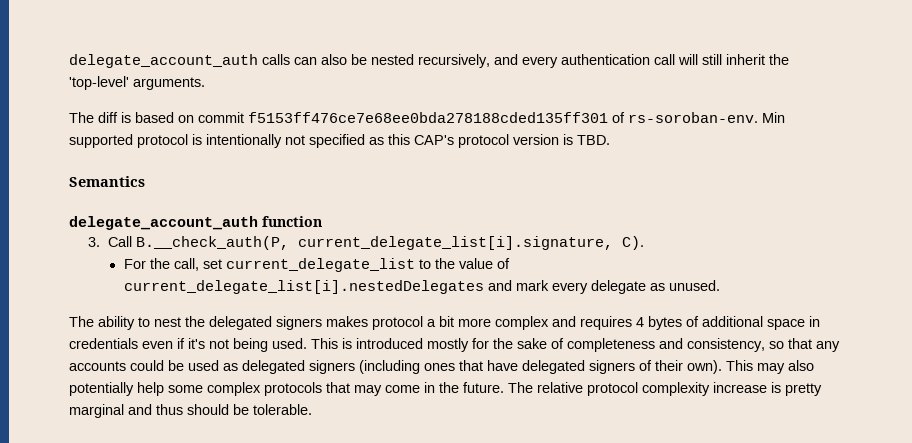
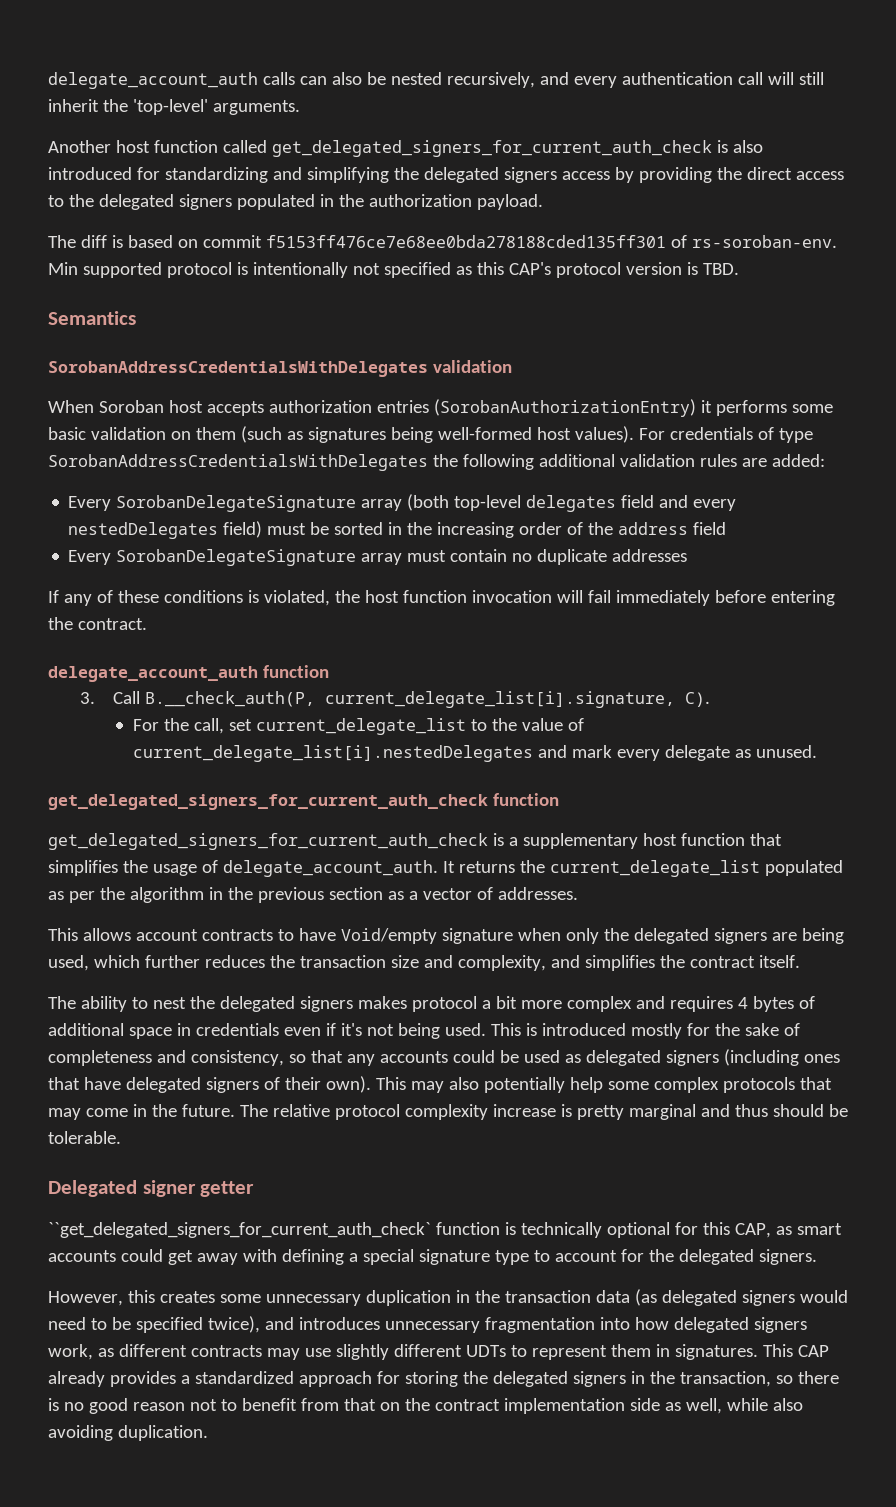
+ Another host function called get_delegated_signers_for_current_auth_check is also introduced for standardizing and simplifying the delegated signers access by providing the direct access to the delegated signers populated in the authorization payload.
+ SorobanAddressCredentialsWithDelegates validation
+ When Soroban host accepts authorization entries (SorobanAuthorizationEntry) it performs some basic validation on them (such as signatures being well-formed host values). For credentials of type SorobanAddressCredentialsWithDelegates the following additional validation rules are added:
+ Every SorobanDelegateSignature array (both top-level delegates field and every nestedDelegates field) must be sorted in the increasing order of the address field
+ Every SorobanDelegateSignature array must contain no duplicate addresses
+ If any of these conditions is violated, the host function invocation will fail immediately before entering the contract.
+ get_delegated_signers_for_current_auth_check function
+ get_delegated_signers_for_current_auth_check is a supplementary host function that simplifies the usage of delegate_account_auth. It returns the current_delegate_list populated as per the algorithm in the previous section as a vector of addresses.
+ This allows account contracts to have Void/empty signature when only the delegated signers are being used, which further reduces the transaction size and complexity, and simplifies the contract itself.
+ Delegated signer getter
+ ``get_delegated_signers_for_current_auth_check` function is technically optional for this CAP, as smart accounts could get away with defining a special signature type to account for the delegated signers.
+ However, this creates some unnecessary duplication in the transaction data (as delegated signers would need to be specified twice), and introduces unnecessary fragmentation into how delegated signers work, as different contracts may use slightly different UDTs to represent them in signatures. This CAP already provides a standardized approach for storing the delegated signers in the transaction, so there is no good reason not to benefit from that on the contract implementation side as well, while also avoiding duplication.

